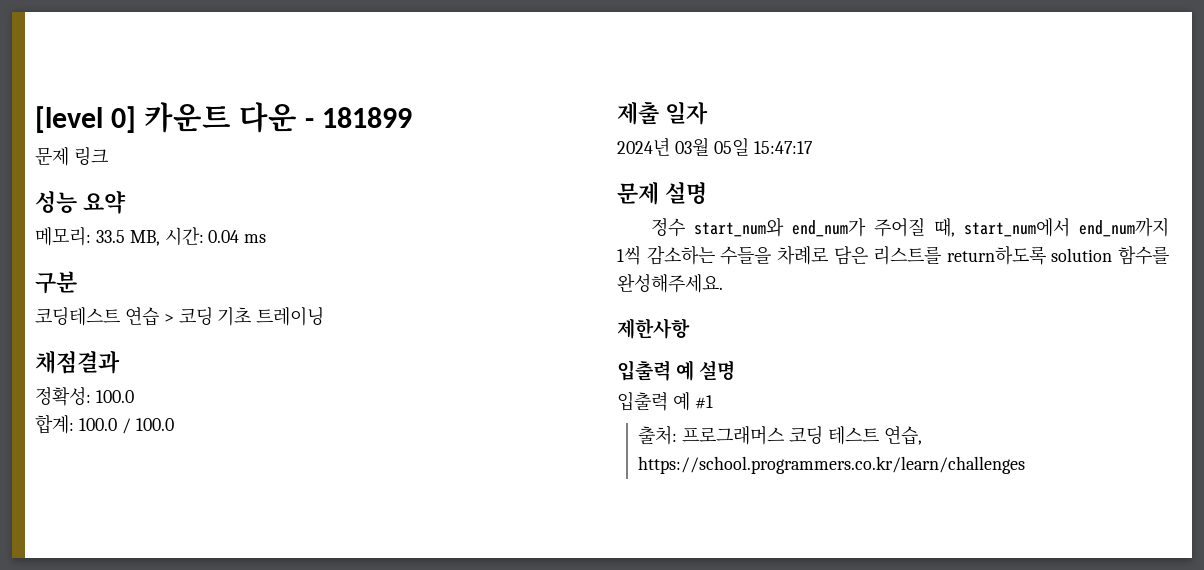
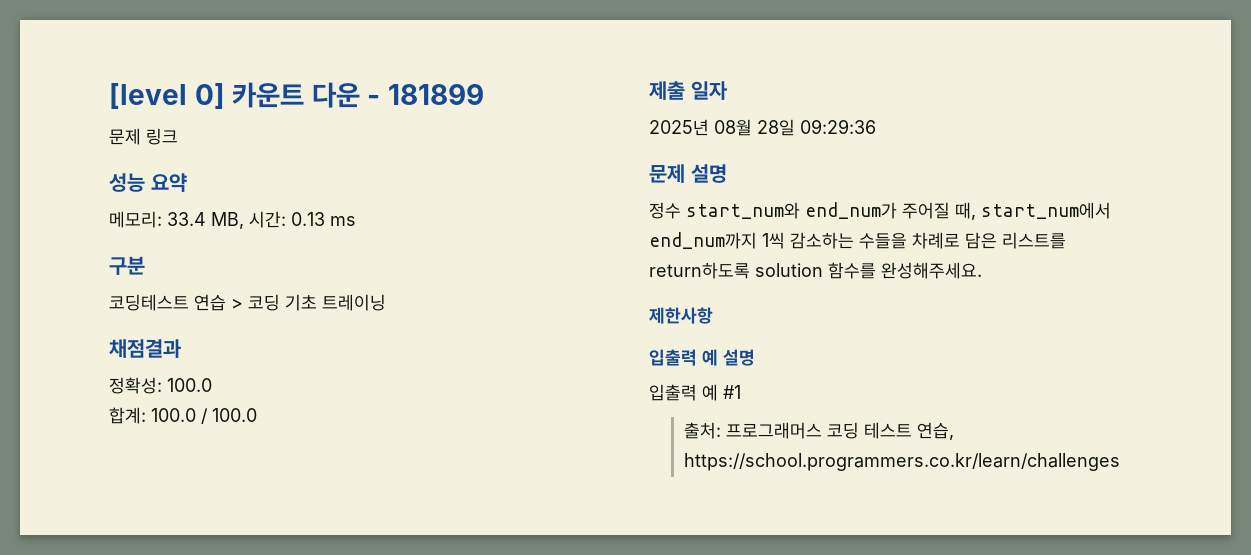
- 메모리: 33.5 MB, 시간: 0.04 ms
+ 메모리: 33.4 MB, 시간: 0.13 ms
- 2024년 03월 05일 15:47:17
+ 2025년 08월 28일 09:29:36

